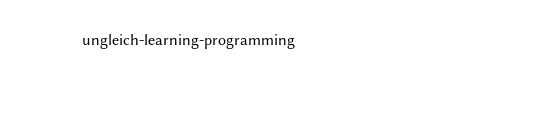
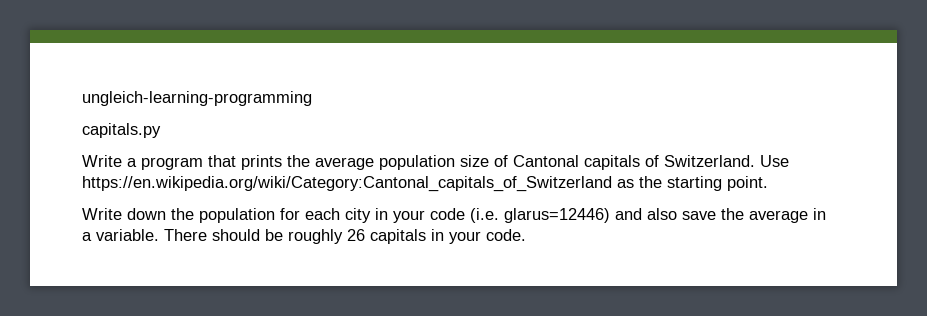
+ capitals.py
+ Write a program that prints the average population size of Cantonal capitals of Switzerland. Use https://en.wikipedia.org/wiki/Category:Cantonal_capitals_of_Switzerland as the starting point.
+ Write down the population for each city in your code (i.e. glarus=12446) and also save the average in a variable. There should be roughly 26 capitals in your code.

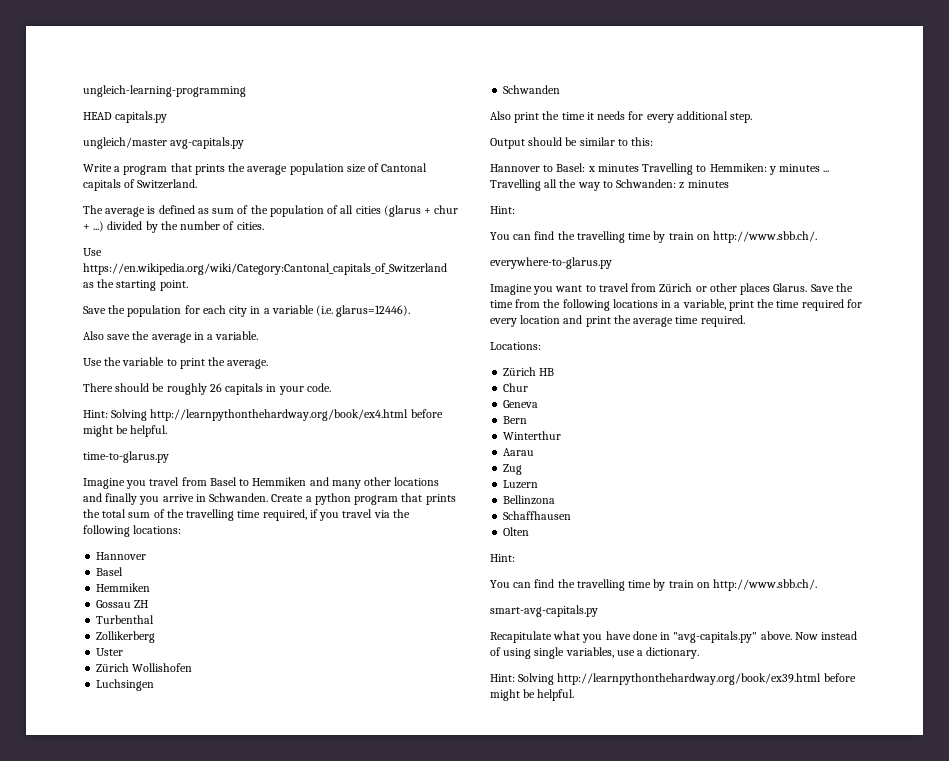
- capitals.py
+ HEAD capitals.py
+ ungleich/master avg-capitals.py
- Write a program that prints the average population size of Cantonal capitals of Switzerland. Use https://en.wikipedia.org/wiki/Category:Cantonal_capitals_of_Switzerland as the starting point.
+ Write a program that prints the average population size of Cantonal capitals of Switzerland.
+ The average is defined as sum of the population of all cities (glarus + chur + ...) divided by the number of cities.
+ Use https://en.wikipedia.org/wiki/Category:Cantonal_capitals_of_Switzerland as the starting point.
- Write down the population for each city in your code (i.e. glarus=12446) and also save the average in a variable. There should be roughly 26 capitals in your code.
+ Save the population for each city in a variable (i.e. glarus=12446).
+ Also save the average in a variable.
+ Use the variable to print the average.
+ There should be roughly 26 capitals in your code.
+ Hint: Solving http://learnpythonthehardway.org/book/ex4.html before might be helpful.
+ time-to-glarus.py
+ Imagine you travel from Basel to Hemmiken and many other locations and finally you arrive in Schwanden. Create a python program that prints the total sum of the travelling time required, if you travel via the following locations:
+ Hannover
+ Basel
+ Hemmiken
+ Gossau ZH
+ Turbenthal
+ Zollikerberg
+ Uster
+ Zürich Wollishofen
+ Luchsingen
+ Schwanden
+ Also print the time it needs for every additional step.
+ Output should be similar to this:
+ Hannover to Basel: x minutes Travelling to Hemmiken: y minutes ... Travelling all the way to Schwanden: z minutes
+ Hint:
+ You can find the travelling time by train on http://www.sbb.ch/.
+ everywhere-to-glarus.py
+ Imagine you want to travel from Zürich or other places Glarus. Save the time from the following locations in a variable, print the time required for every location and print the average time required.
+ Locations:
+ Zürich HB
+ Chur
+ Geneva
+ Bern
+ Winterthur
+ Aarau
+ Zug
+ Luzern
+ Bellinzona
+ Schaffhausen
+ Olten
+ Hint:
+ You can find the travelling time by train on http://www.sbb.ch/.
+ smart-avg-capitals.py
+ Recapitulate what you have done in "avg-capitals.py" above. Now instead of using single variables, use a dictionary.
+ Hint: Solving http://learnpythonthehardway.org/book/ex39.html before might be helpful.

